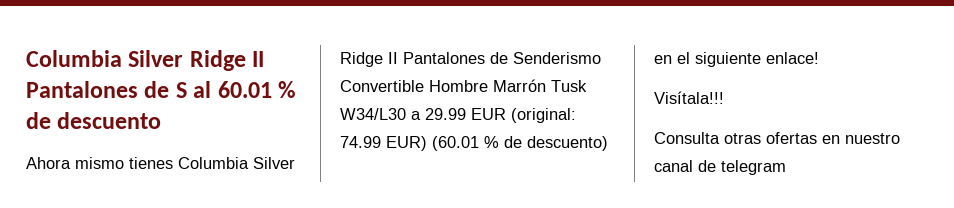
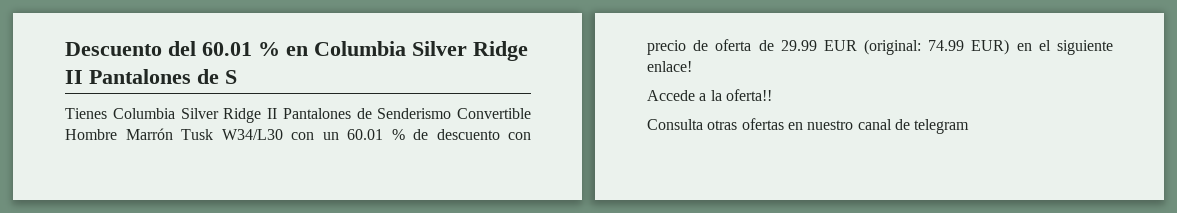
- Columbia Silver Ridge II Pantalones de S al 60.01 % de descuento
- Ahora mismo tienes Columbia Silver Ridge II Pantalones de Senderismo Convertible Hombre Marrón Tusk W34/L30 a 29.99 EUR (original: 74.99 EUR) (60.01 % de descuento) en el siguiente enlace!
+ Descuento del 60.01 % en Columbia Silver Ridge II Pantalones de S
+ Tienes Columbia Silver Ridge II Pantalones de Senderismo Convertible Hombre Marrón Tusk W34/L30 con un 60.01 % de descuento con precio de oferta de 29.99 EUR (original: 74.99 EUR) en el siguiente enlace!
- Visítala!!!
+ Accede a la oferta!!

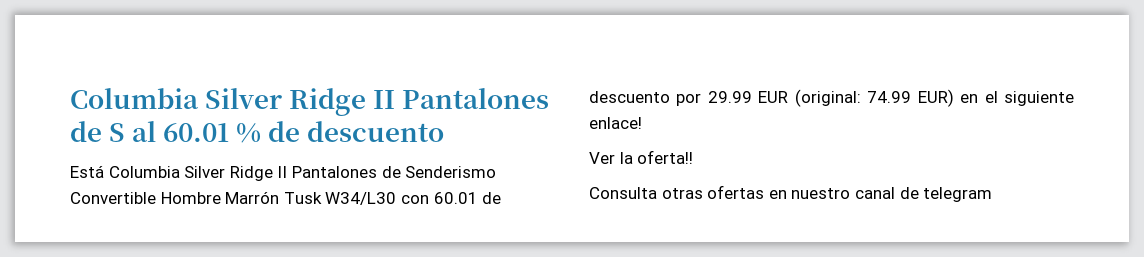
- Descuento del 60.01 % en Columbia Silver Ridge II Pantalones de S
- Tienes Columbia Silver Ridge II Pantalones de Senderismo Convertible Hombre Marrón Tusk W34/L30 con un 60.01 % de descuento con precio de oferta de 29.99 EUR (original: 74.99 EUR) en el siguiente enlace!
+ Columbia Silver Ridge II Pantalones de S al 60.01 % de descuento
+ Está Columbia Silver Ridge II Pantalones de Senderismo Convertible Hombre Marrón Tusk W34/L30 con 60.01 de descuento por 29.99 EUR (original: 74.99 EUR) en el siguiente enlace!
- Accede a la oferta!!
+ Ver la oferta!!

